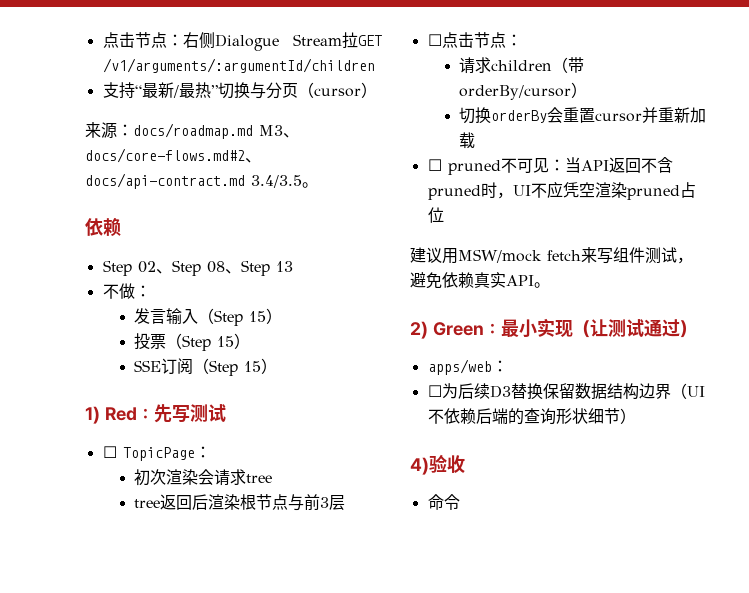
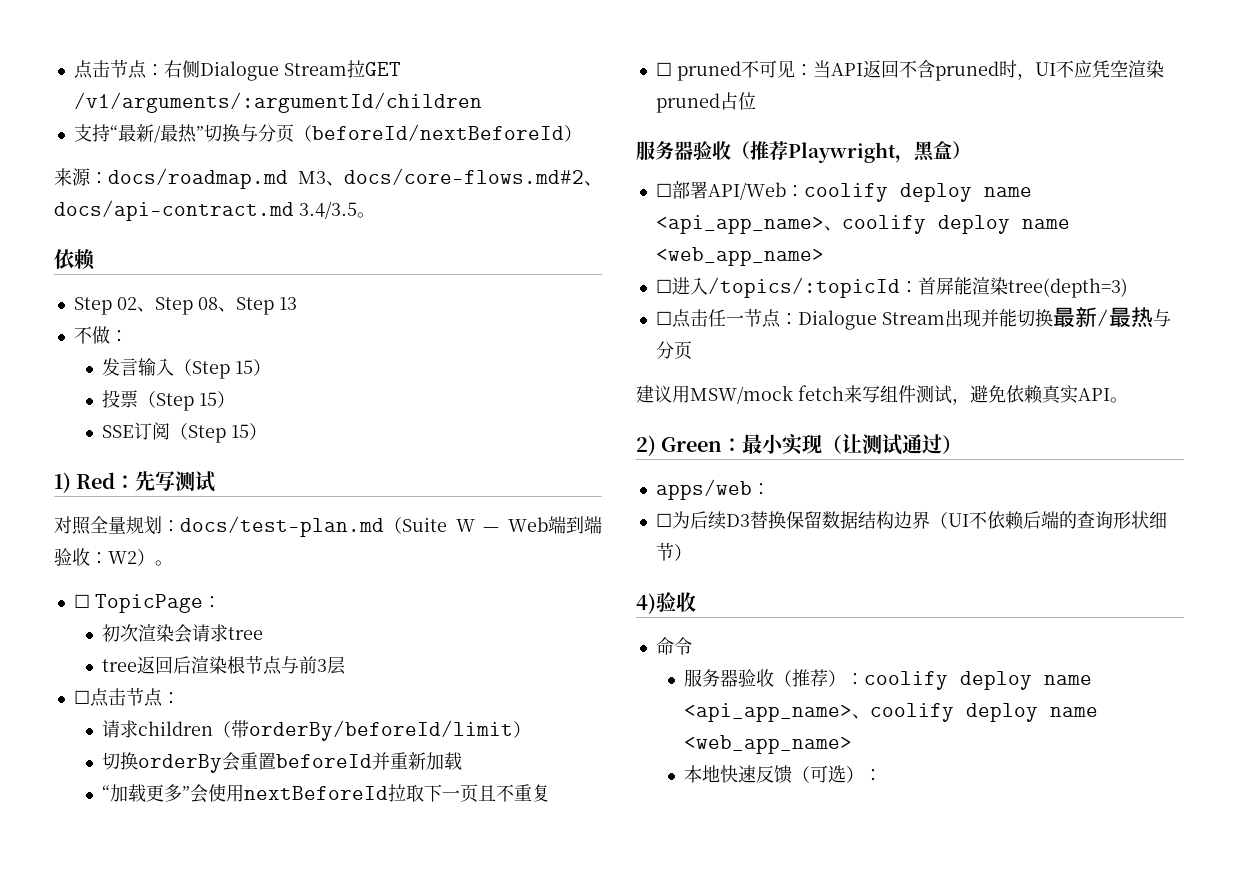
- 支持“最新/最热”切换与分页（cursor）
+ 支持“最新/最热”切换与分页（beforeId/nextBeforeId）
+ 对照全量规划：docs/test-plan.md（Suite W — Web端到端验收：W2）。
- 请求children（带orderBy/cursor）
+ 请求children（带orderBy/beforeId/limit）
- 切换orderBy会重置cursor并重新加载
+ 切换orderBy会重置beforeId并重新加载
+ “加载更多”会使用nextBeforeId拉取下一页且不重复
+ 服务器验收（推荐Playwright，黑盒）
+ ☐部署API/Web：coolify deploy name <api_app_name>、coolify deploy name <web_app_name>
+ ☐进入/topics/:topicId：首屏能渲染tree(depth=3)
+ ☐点击任一节点：Dialogue Stream出现并能切换最新/最热与分页
+ 服务器验收（推荐）：coolify deploy name <api_app_name>、coolify deploy name <web_app_name>
+ 本地快速反馈（可选）：

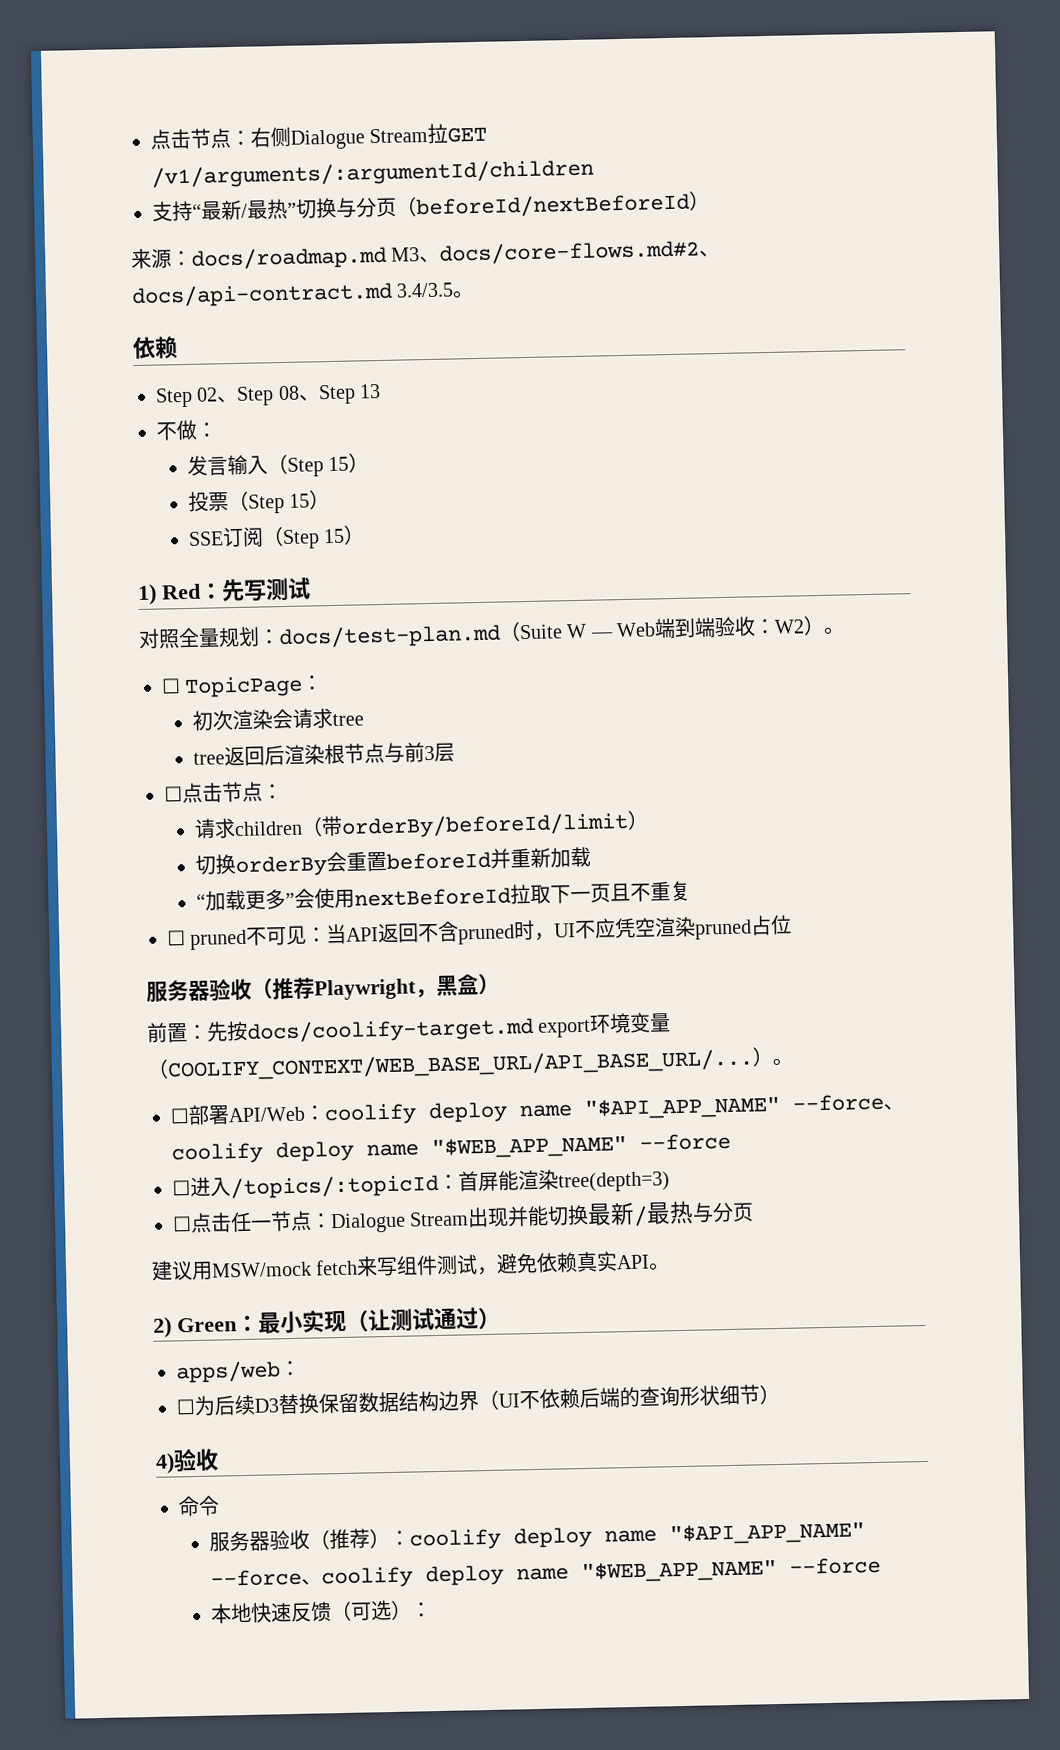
+ 前置：先按docs/coolify-target.md export环境变量（COOLIFY_CONTEXT/WEB_BASE_URL/API_BASE_URL/...）。
- ☐部署API/Web：coolify deploy name <api_app_name>、coolify deploy name <web_app_name>
+ ☐部署API/Web：coolify deploy name "$API_APP_NAME" --force、coolify deploy name "$WEB_APP_NAME" --force
- 服务器验收（推荐）：coolify deploy name <api_app_name>、coolify deploy name <web_app_name>
+ 服务器验收（推荐）：coolify deploy name "$API_APP_NAME" --force、coolify deploy name "$WEB_APP_NAME" --force

